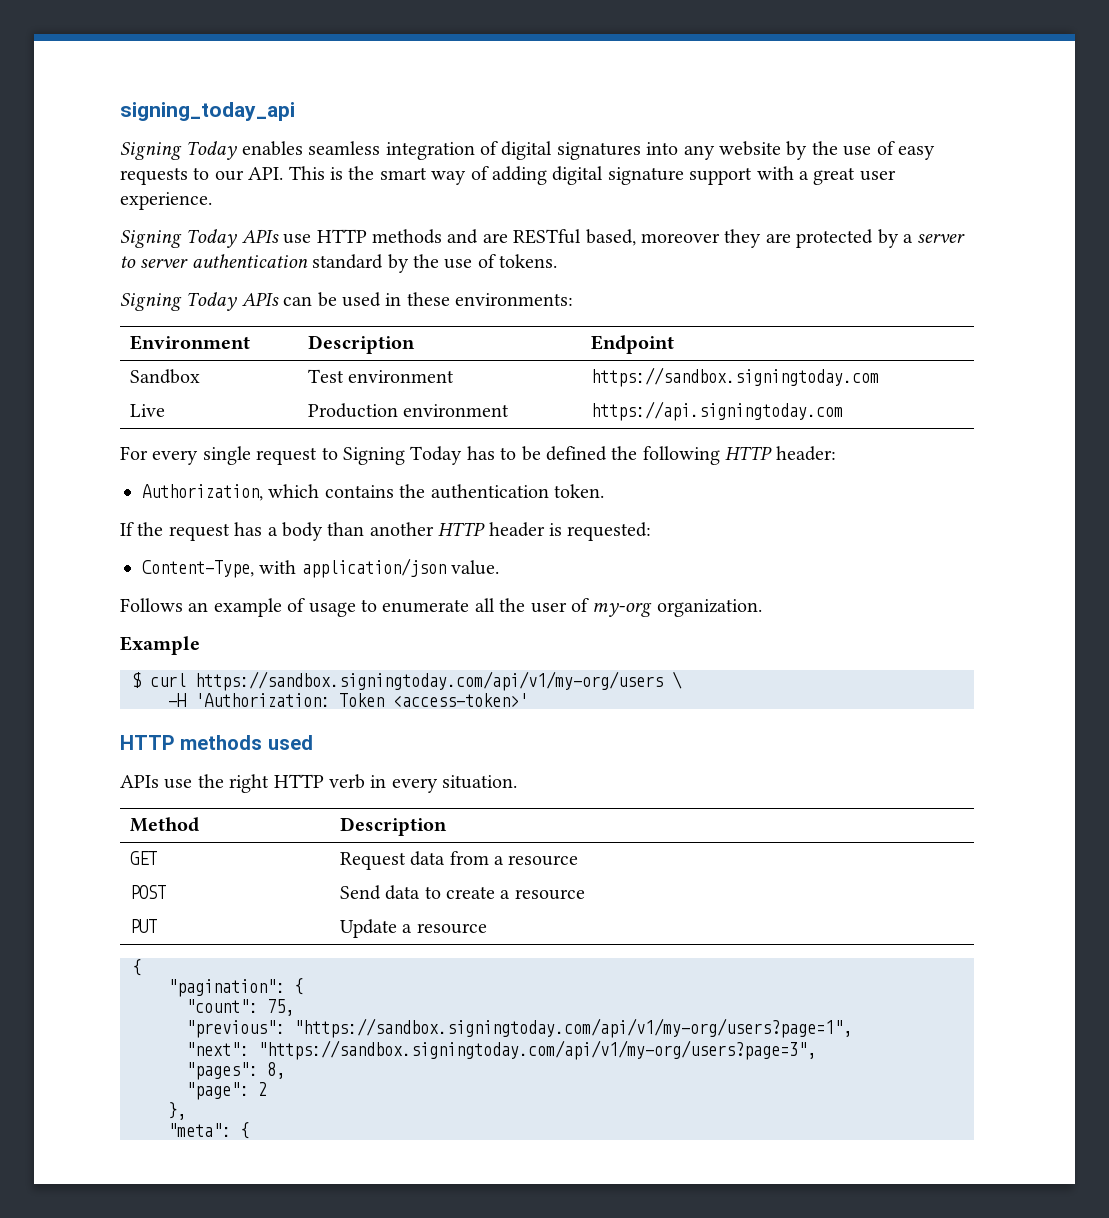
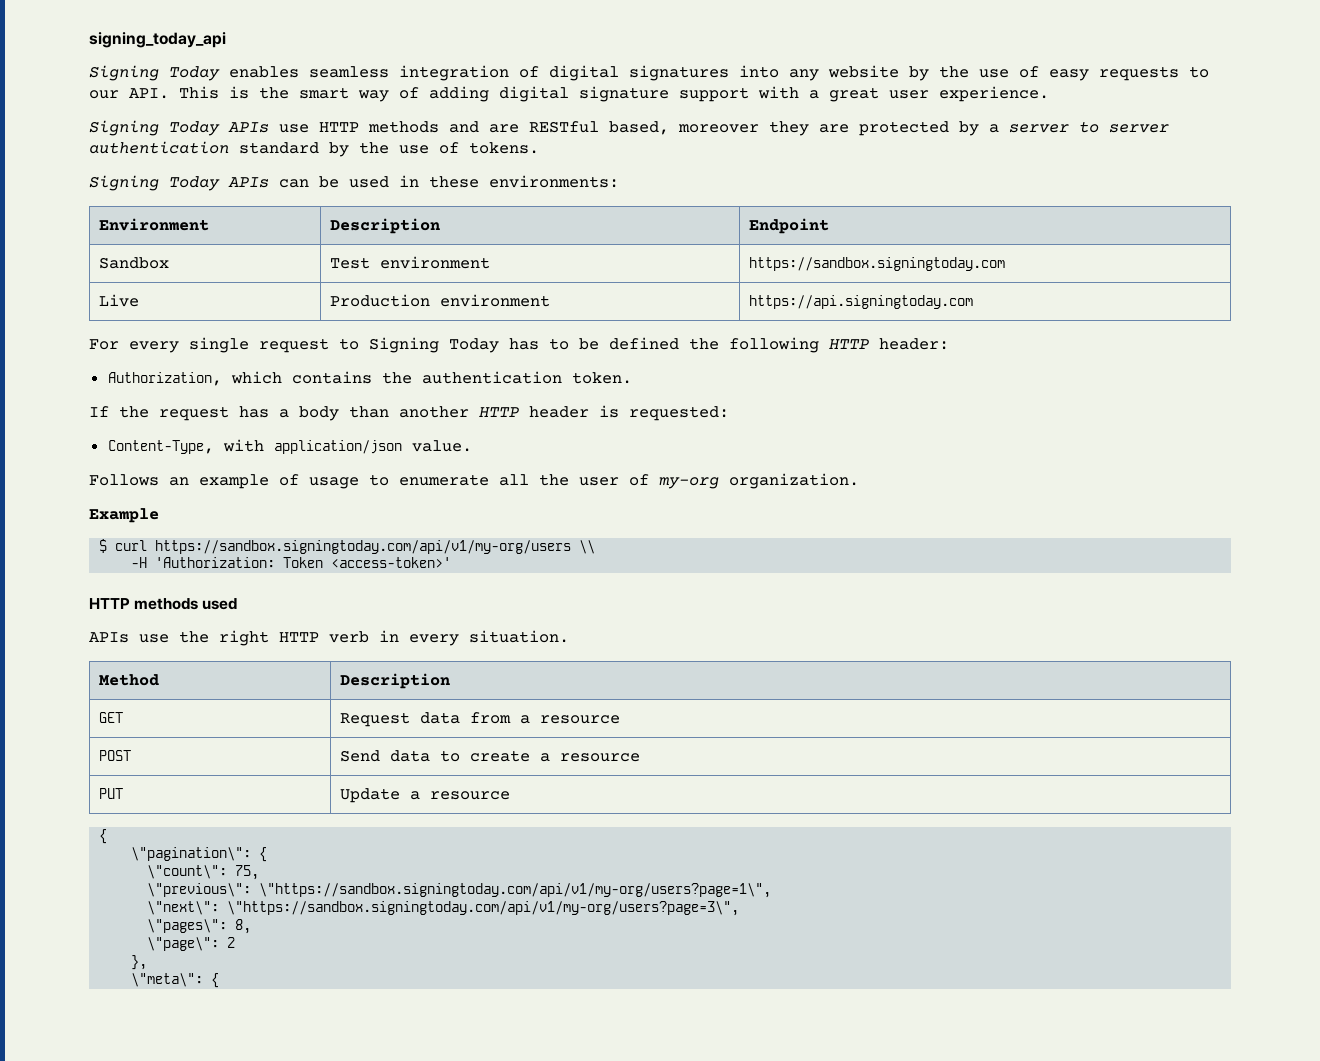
- $ curl https://sandbox.signingtoday.com/api/v1/my-org/users \
+ $ curl https://sandbox.signingtoday.com/api/v1/my-org/users \\
- "pagination": {
- "count": 75,
+ \"pagination\": {
+ \"count\": 75,
- "previous": "https://sandbox.signingtoday.com/api/v1/my-org/users?page=1",
- "next": "https://sandbox.signingtoday.com/api/v1/my-org/users?page=3",
- "pages": 8,
+ \"previous\": \"https://sandbox.signingtoday.com/api/v1/my-org/users?page=1\",
+ \"next\": \"https://sandbox.signingtoday.com/api/v1/my-org/users?page=3\",
+ \"pages\": 8,
- "page": 2
+ \"page\": 2
- "meta": {
+ \"meta\": {

